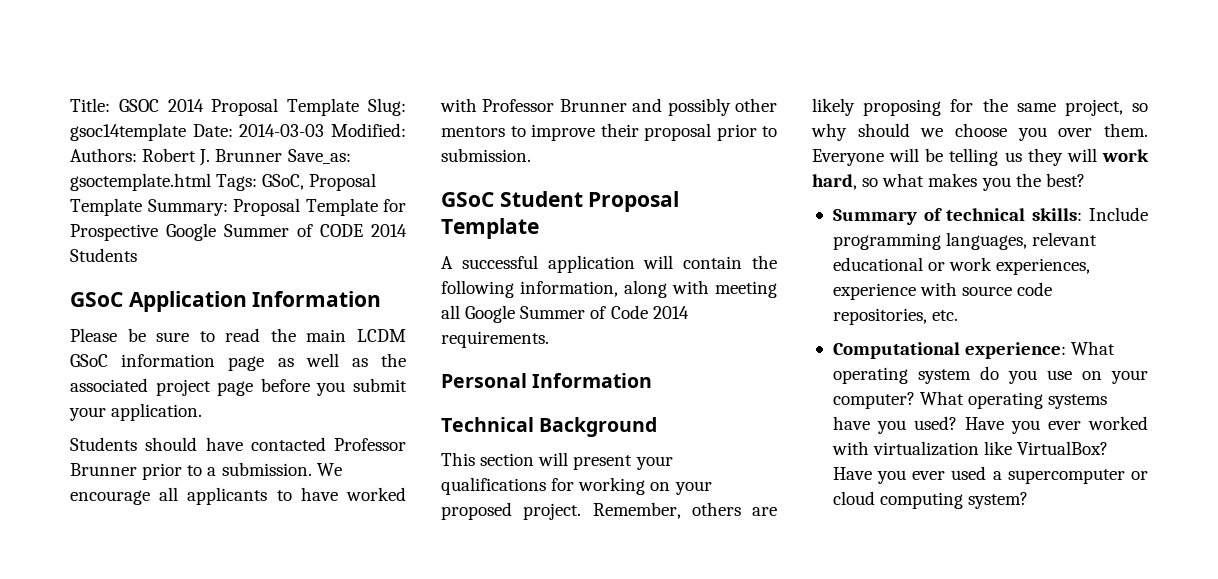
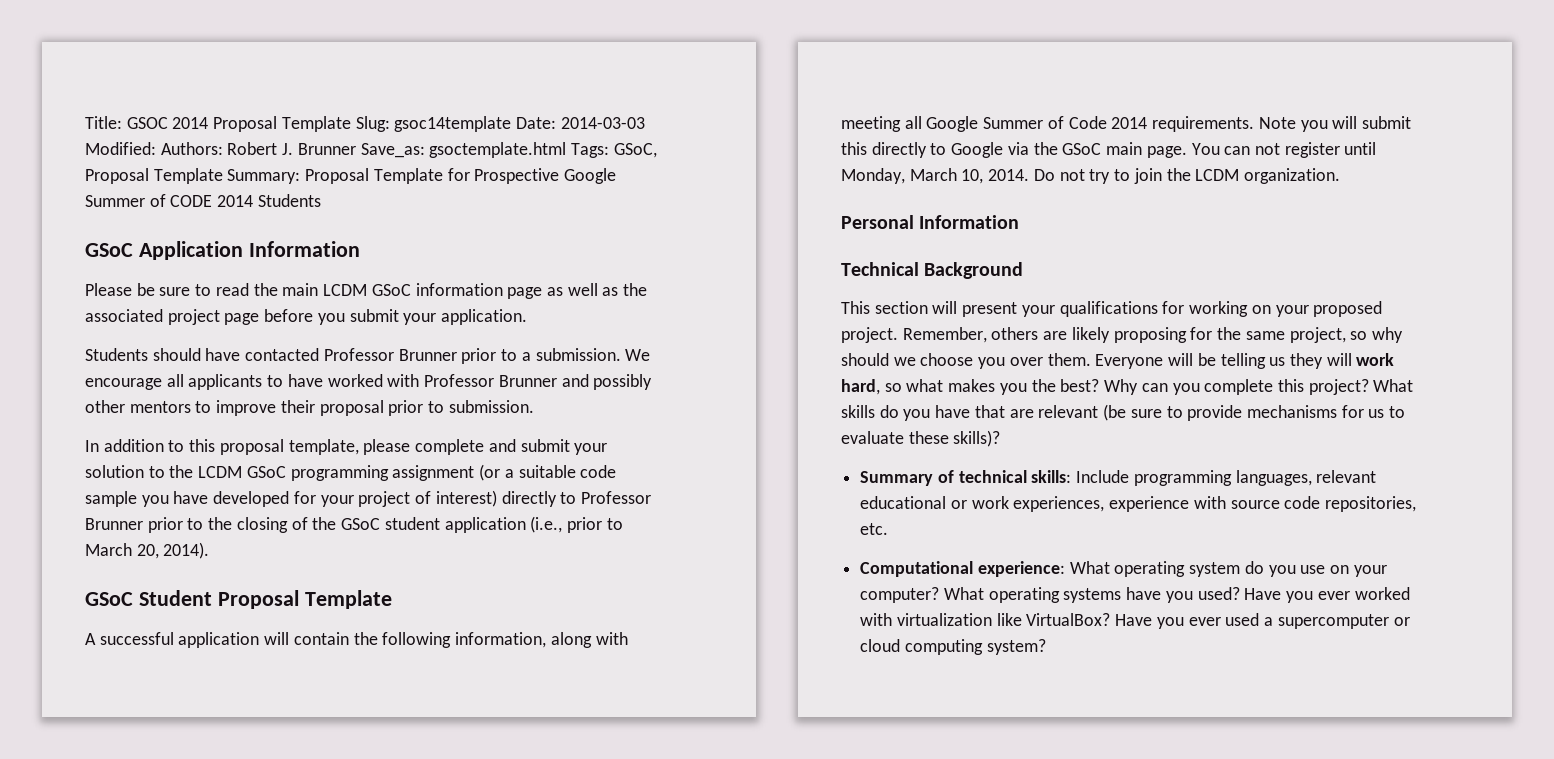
+ In addition to this proposal template, please complete and submit your solution to the LCDM GSoC programming assignment (or a suitable code sample you have developed for your project of interest) directly to Professor Brunner prior to the closing of the GSoC student application (i.e., prior to March 20, 2014).
+ Note you will submit this directly to Google via the GSoC main page. You can not register until Monday, March 10, 2014. Do not try to join the LCDM organization.
+ Why can you complete this project? What skills do you have that are relevant (be sure to provide mechanisms for us to evaluate these skills)?

